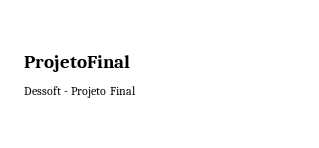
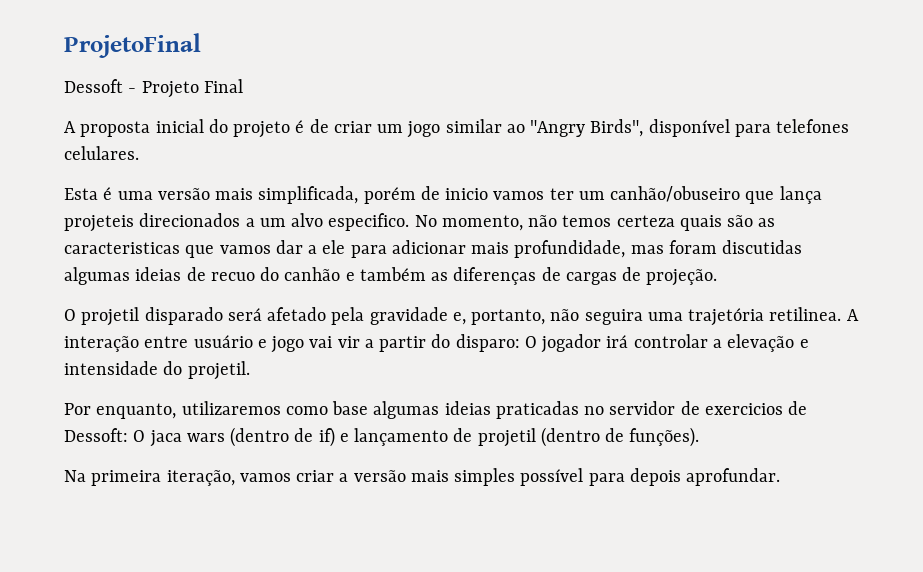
+ A proposta inicial do projeto é de criar um jogo similar ao "Angry Birds", disponível para telefones celulares.
+ Esta é uma versão mais simplificada, porém de inicio vamos ter um canhão/obuseiro que lança projeteis direcionados a um alvo especifico. No momento, não temos certeza quais são as caracteristicas que vamos dar a ele para adicionar mais profundidade, mas foram discutidas algumas ideias de recuo do canhão e também as diferenças de cargas de projeção.
+ O projetil disparado será afetado pela gravidade e, portanto, não seguira uma trajetória retilinea. A interação entre usuário e jogo vai vir a partir do disparo: O jogador irá controlar a elevação e intensidade do projetil.
+ Por enquanto, utilizaremos como base algumas ideias praticadas no servidor de exercicios de Dessoft: O jaca wars (dentro de if) e lançamento de projetil (dentro de funções).
+ Na primeira iteração, vamos criar a versão mais simples possível para depois aprofundar.

